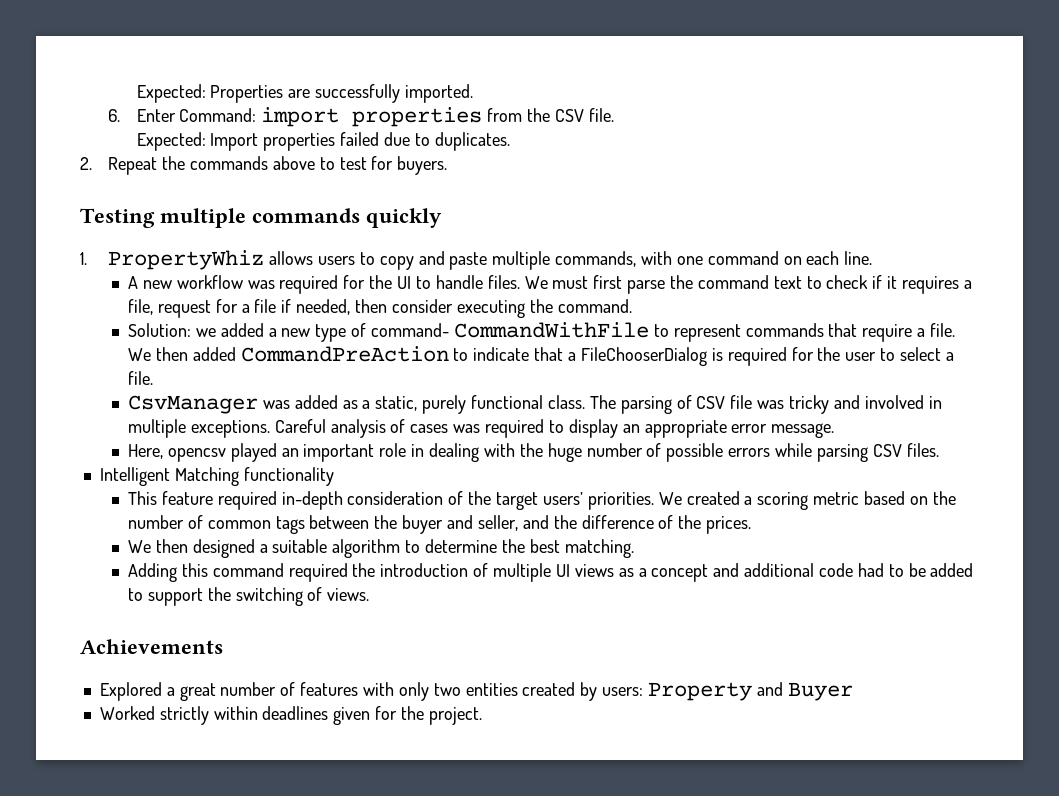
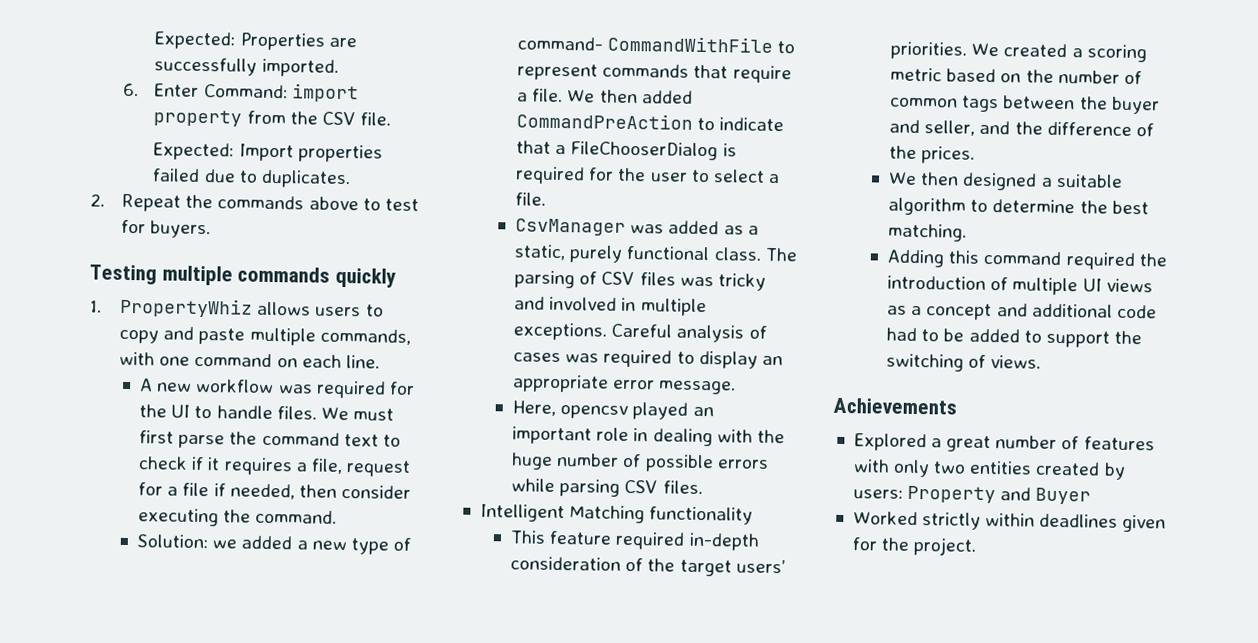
- 6. Enter Command: import properties from the CSV file.
+ 6. Enter Command: import property from the CSV file.
- The parsing of CSV file was tricky and involved in multiple exceptions.
+ The parsing of CSV files was tricky and involved in multiple exceptions.

